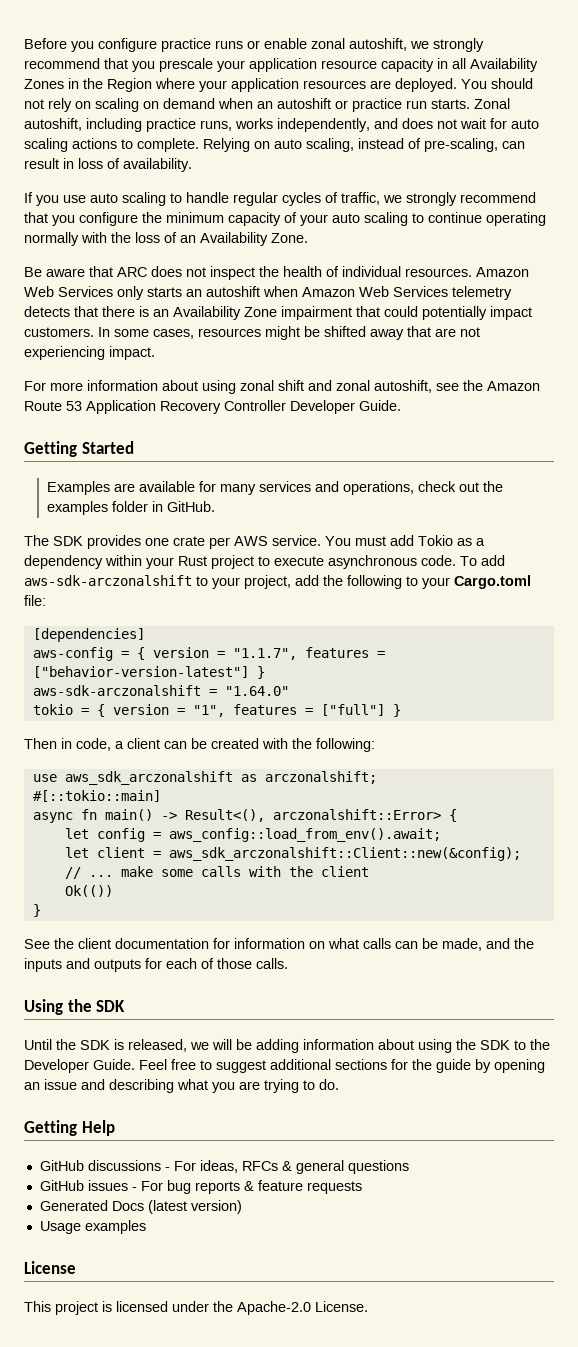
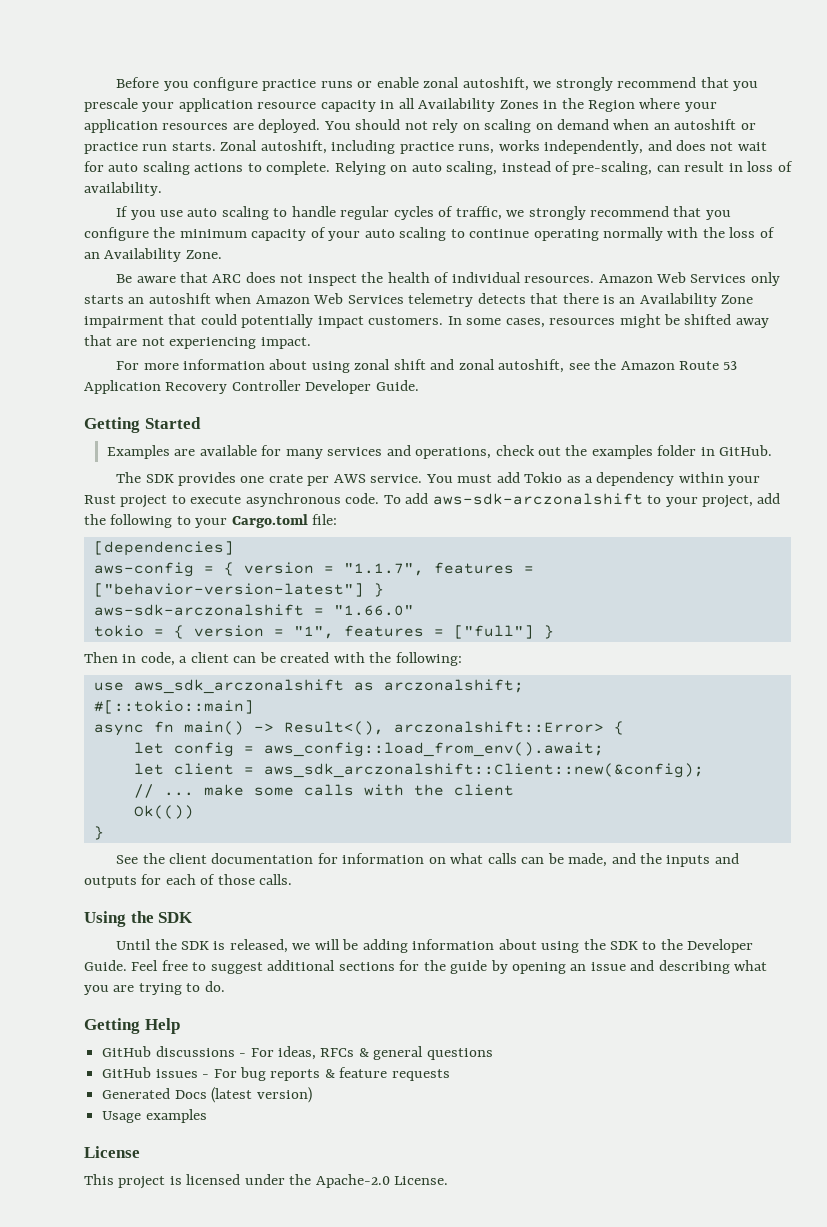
- aws-sdk-arczonalshift = "1.64.0"
+ aws-sdk-arczonalshift = "1.66.0"

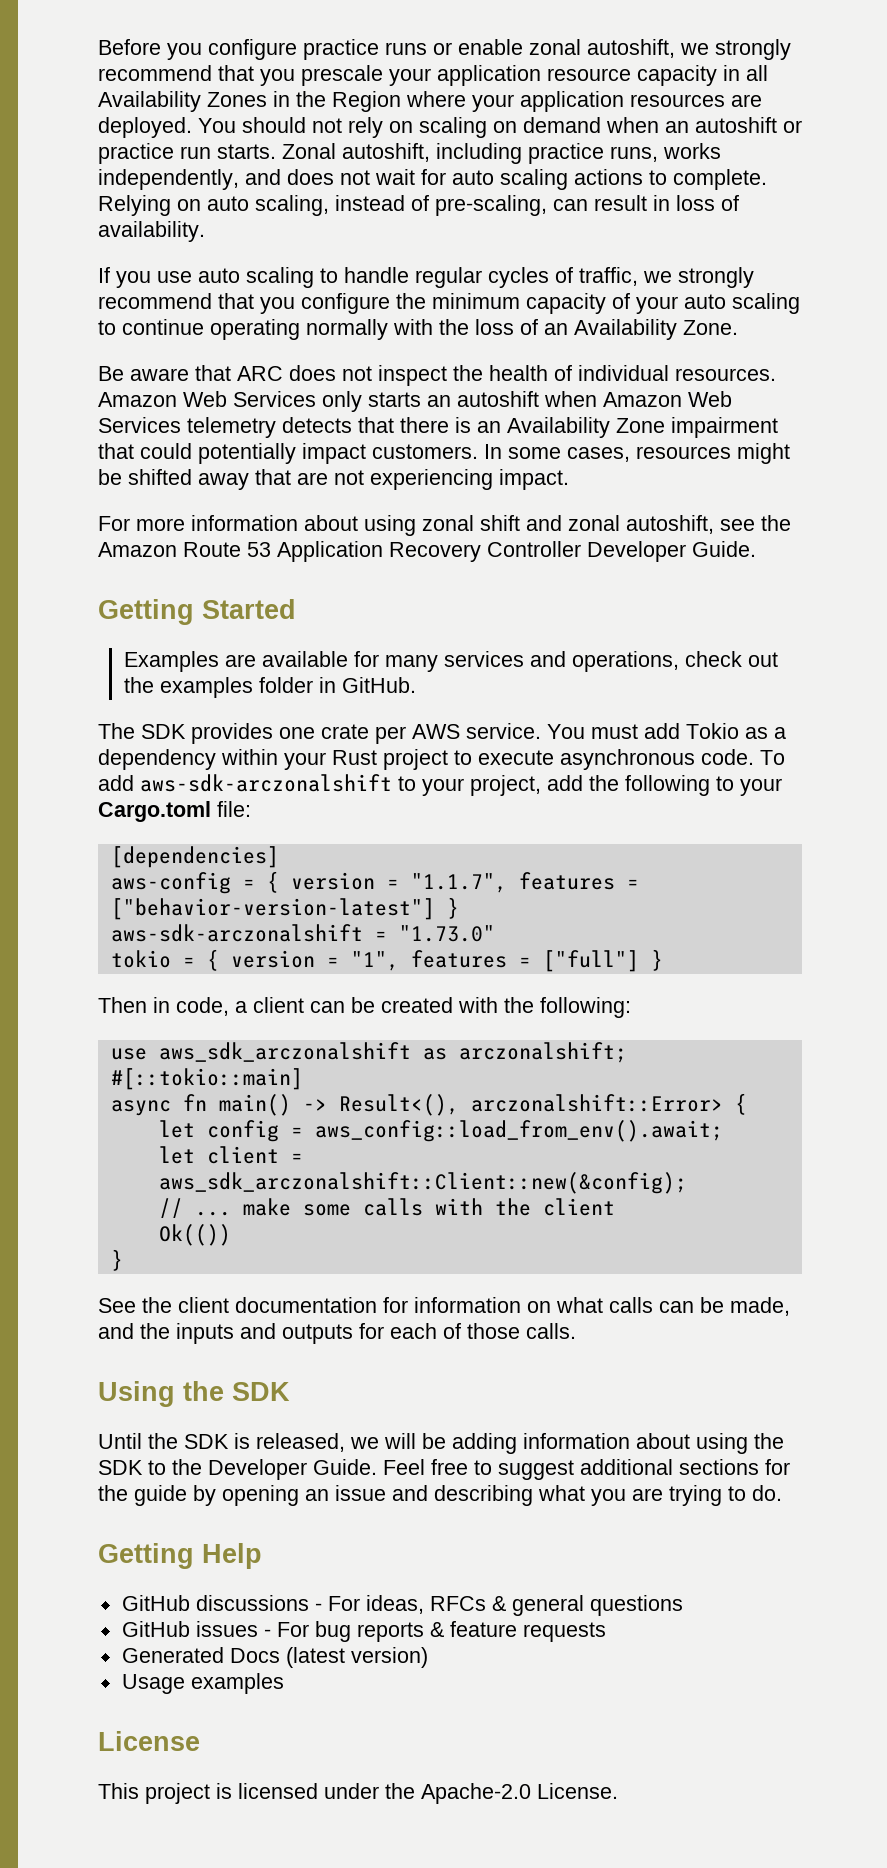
- aws-sdk-arczonalshift = "1.66.0"
+ aws-sdk-arczonalshift = "1.73.0"

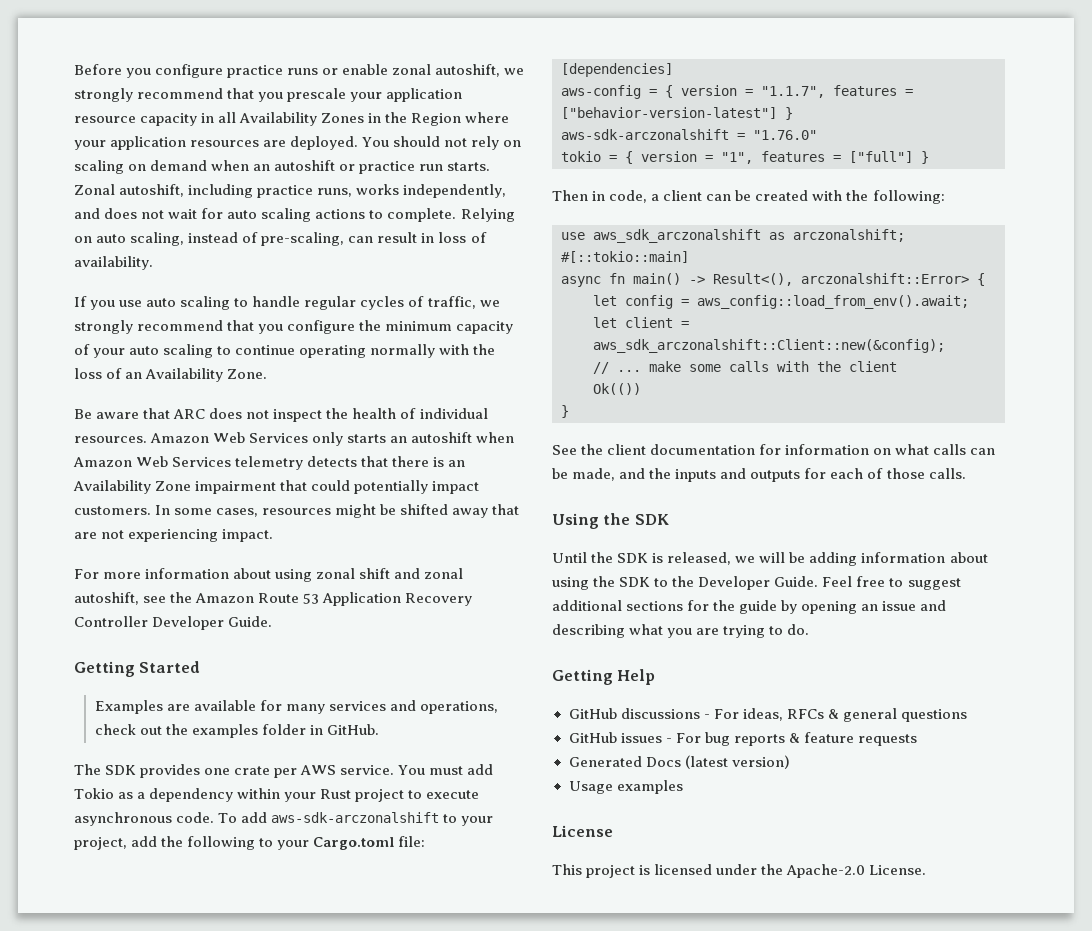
- aws-sdk-arczonalshift = "1.73.0"
+ aws-sdk-arczonalshift = "1.76.0"

